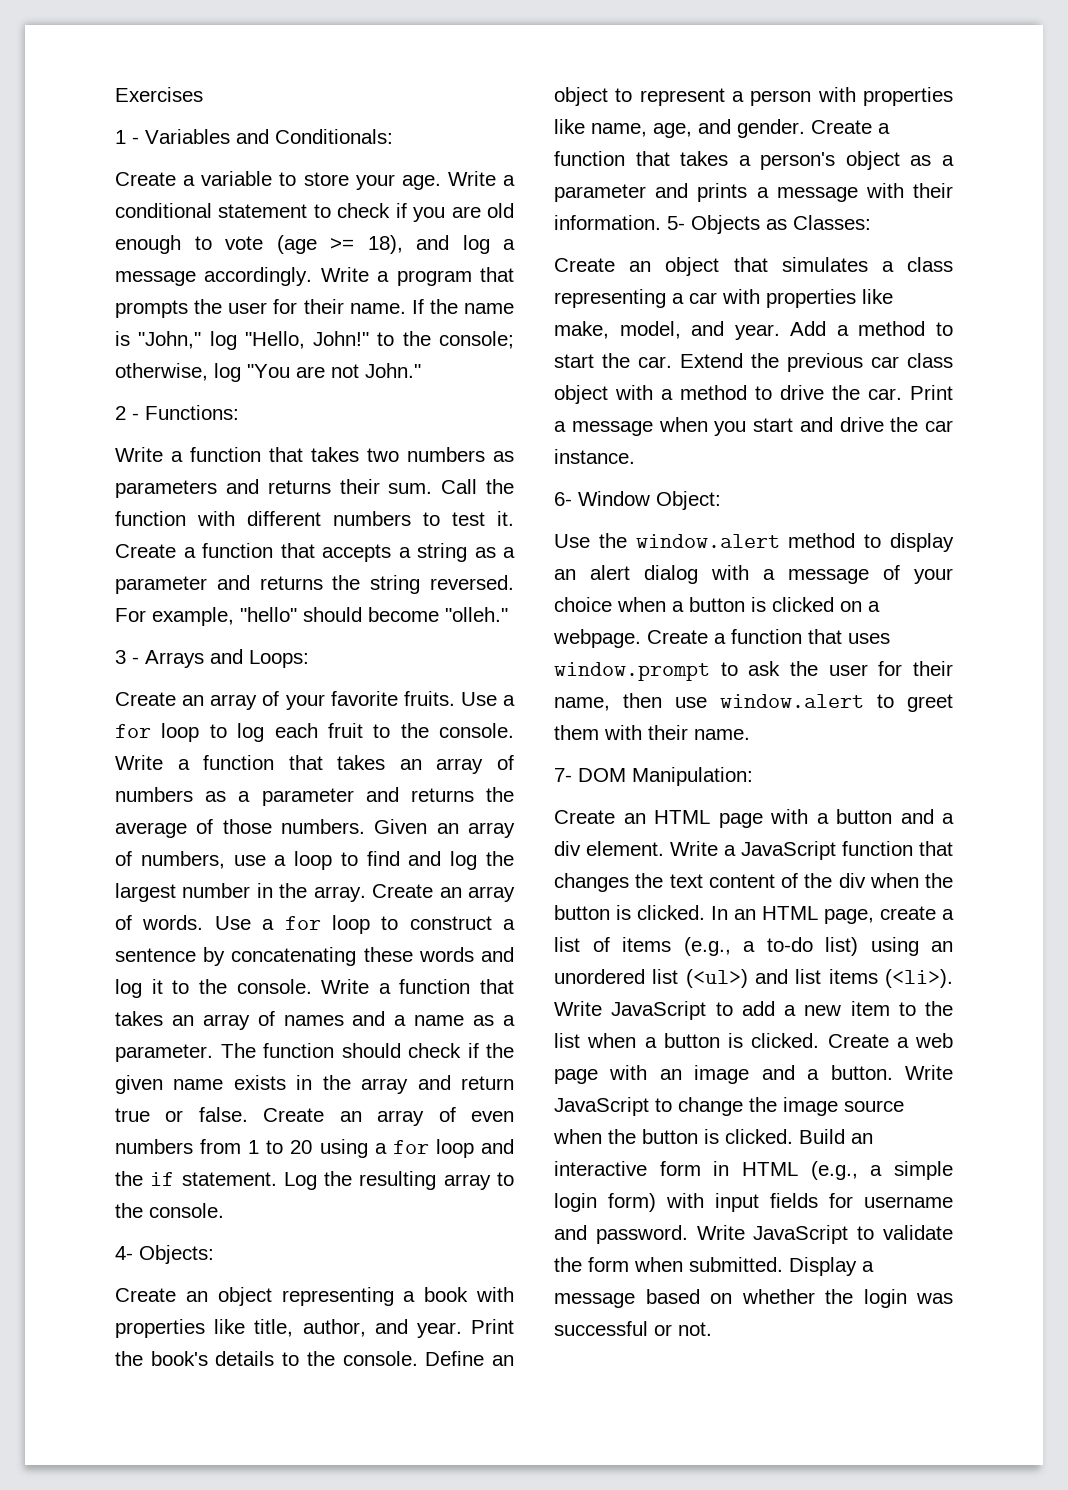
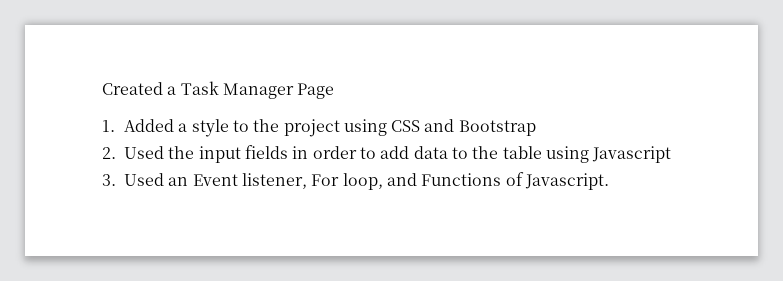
- Exercises
- 1 - Variables and Conditionals:
- Create a variable to store your age. Write a conditional statement to check if you are old enough to vote (age >= 18), and log a message accordingly. Write a program that prompts the user for their name. If the name is "John," log "Hello, John!" to the console; otherwise, log "You are not John."
- 2 - Functions:
- Write a function that takes two numbers as parameters and returns their sum. Call the function with different numbers to test it. Create a function that accepts a string as a parameter and returns the string reversed. For example, "hello" should become "olleh."
- 3 - Arrays and Loops:
- Create an array of your favorite fruits. Use a for loop to log each fruit to the console. Write a function that takes an array of numbers as a parameter and returns the average of those numbers. Given an array of numbers, use a loop to find and log the largest number in the array. Create an array of words. Use a for loop to construct a sentence by concatenating these words and log it to the console. Write a function that takes an array of names and a name as a parameter. The function should check if the given name exists in the array and return true or false. Create an array of even numbers from 1 to 20 using a for loop and the if statement. Log the resulting array to the console.
- 4- Objects:
- Create an object representing a book with properties like title, author, and year. Print the book's details to the console. Define an object to represent a person with properties like name, age, and gender. Create a function that takes a person's object as a parameter and prints a message with their information. 5- Objects as Classes:
- Create an object that simulates a class representing a car with properties like make, model, and year. Add a method to start the car. Extend the previous car class object with a method to drive the car. Print a message when you start and drive the car instance.
- 6- Window Object:
- Use the window.alert method to display an alert dialog with a message of your choice when a button is clicked on a webpage. Create a function that uses window.prompt to ask the user for their name, then use window.alert to greet them with their name.
- 7- DOM Manipulation:
- Create an HTML page with a button and a div element. Write a JavaScript function that changes the text content of the div when the button is clicked. In an HTML page, create a list of items (e.g., a to-do list) using an unordered list (<ul>) and list items (<li>). Write JavaScript to add a new item to the list when a button is clicked. Create a web page with an image and a button. Write JavaScript to change the image source when the button is clicked. Build an interactive form in HTML (e.g., a simple login form) with input fields for username and password. Write JavaScript to validate the form when submitted. Display a message based on whether the login was successful or not.
+ Created a Task Manager Page
+ 1. Added a style to the project using CSS and Bootstrap
+ 2. Used the input fields in order to add data to the table using Javascript
+ 3. Used an Event listener, For loop, and Functions of Javascript.

